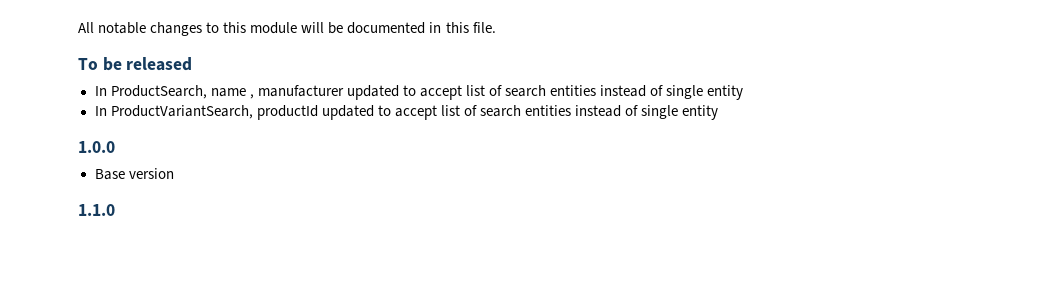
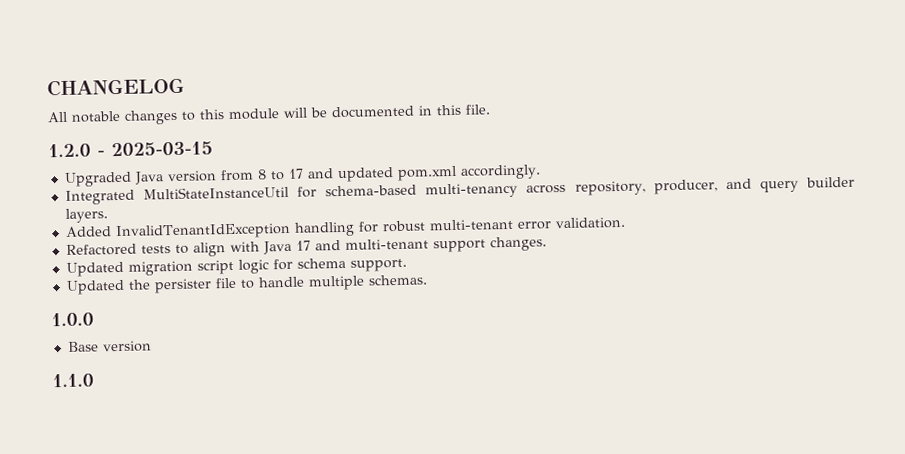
+ CHANGELOG
- To be released
- In ProductSearch, name , manufacturer updated to accept list of search entities instead of single entity
- In ProductVariantSearch, productId updated to accept list of search entities instead of single entity
+ 1.2.0 - 2025-03-15
+ Upgraded Java version from 8 to 17 and updated pom.xml accordingly.
+ Integrated MultiStateInstanceUtil for schema-based multi-tenancy across repository, producer, and query builder layers.
+ Added InvalidTenantIdException handling for robust multi-tenant error validation.
+ Refactored tests to align with Java 17 and multi-tenant support changes.
+ Updated migration script logic for schema support.
+ Updated the persister file to handle multiple schemas.

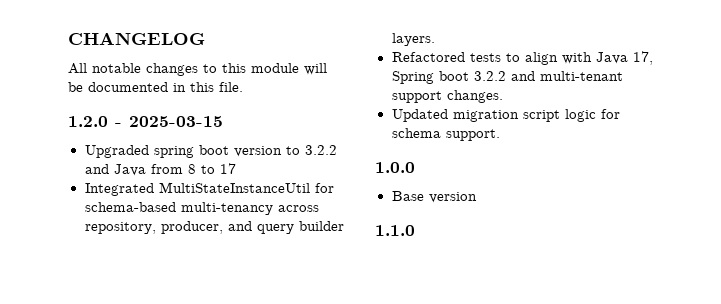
- Upgraded Java version from 8 to 17 and updated pom.xml accordingly.
+ Upgraded spring boot version to 3.2.2 and Java from 8 to 17
- Added InvalidTenantIdException handling for robust multi-tenant error validation.
- Refactored tests to align with Java 17 and multi-tenant support changes.
+ Refactored tests to align with Java 17, Spring boot 3.2.2 and multi-tenant support changes.
- Updated the persister file to handle multiple schemas.

